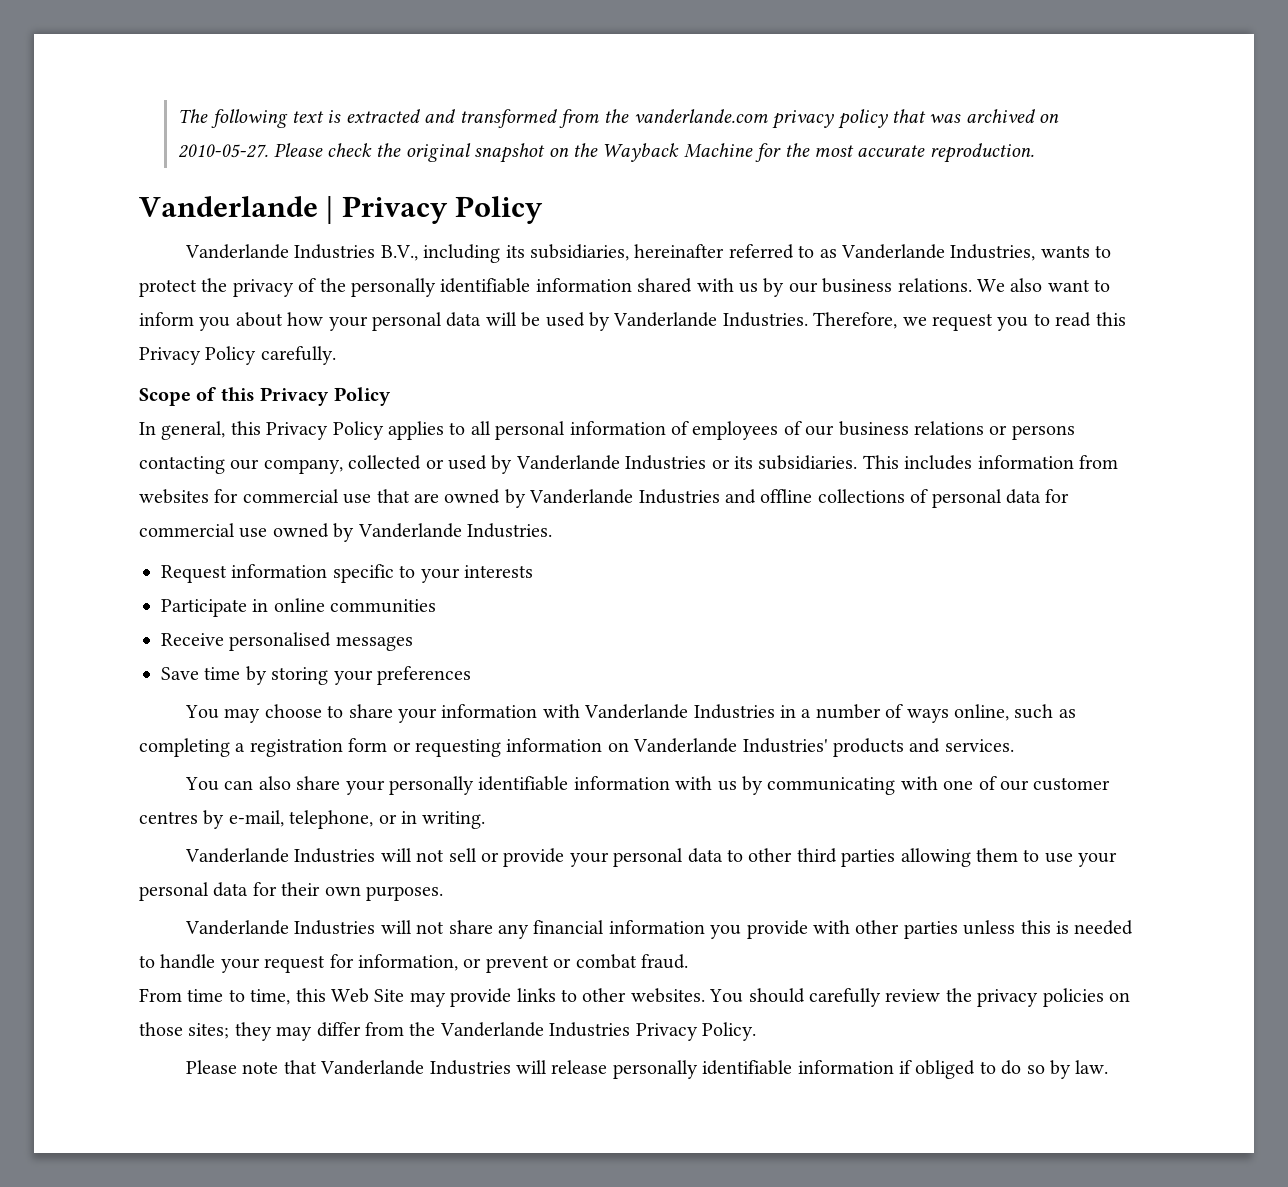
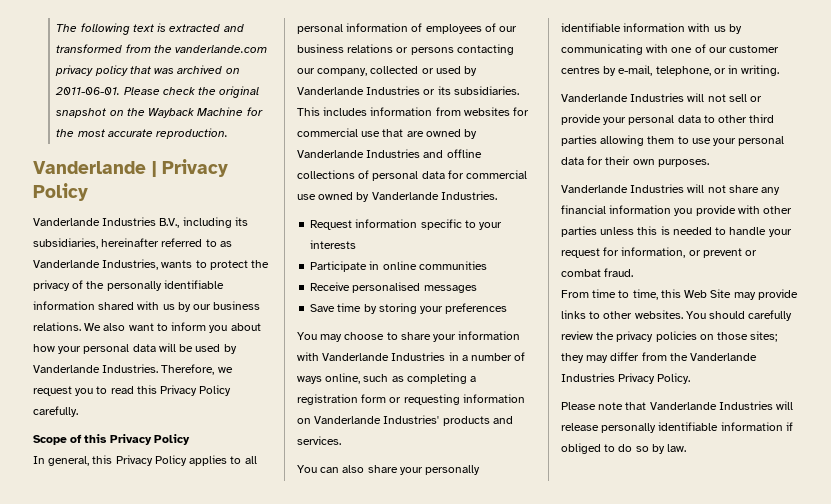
- The following text is extracted and transformed from the vanderlande.com privacy policy that was archived on 2010-05-27.
+ The following text is extracted and transformed from the vanderlande.com privacy policy that was archived on 2011-06-01.

